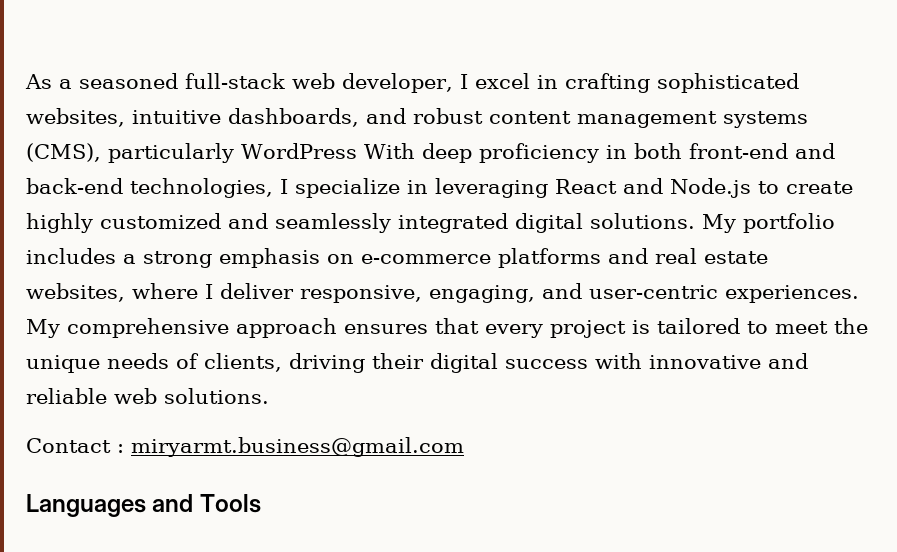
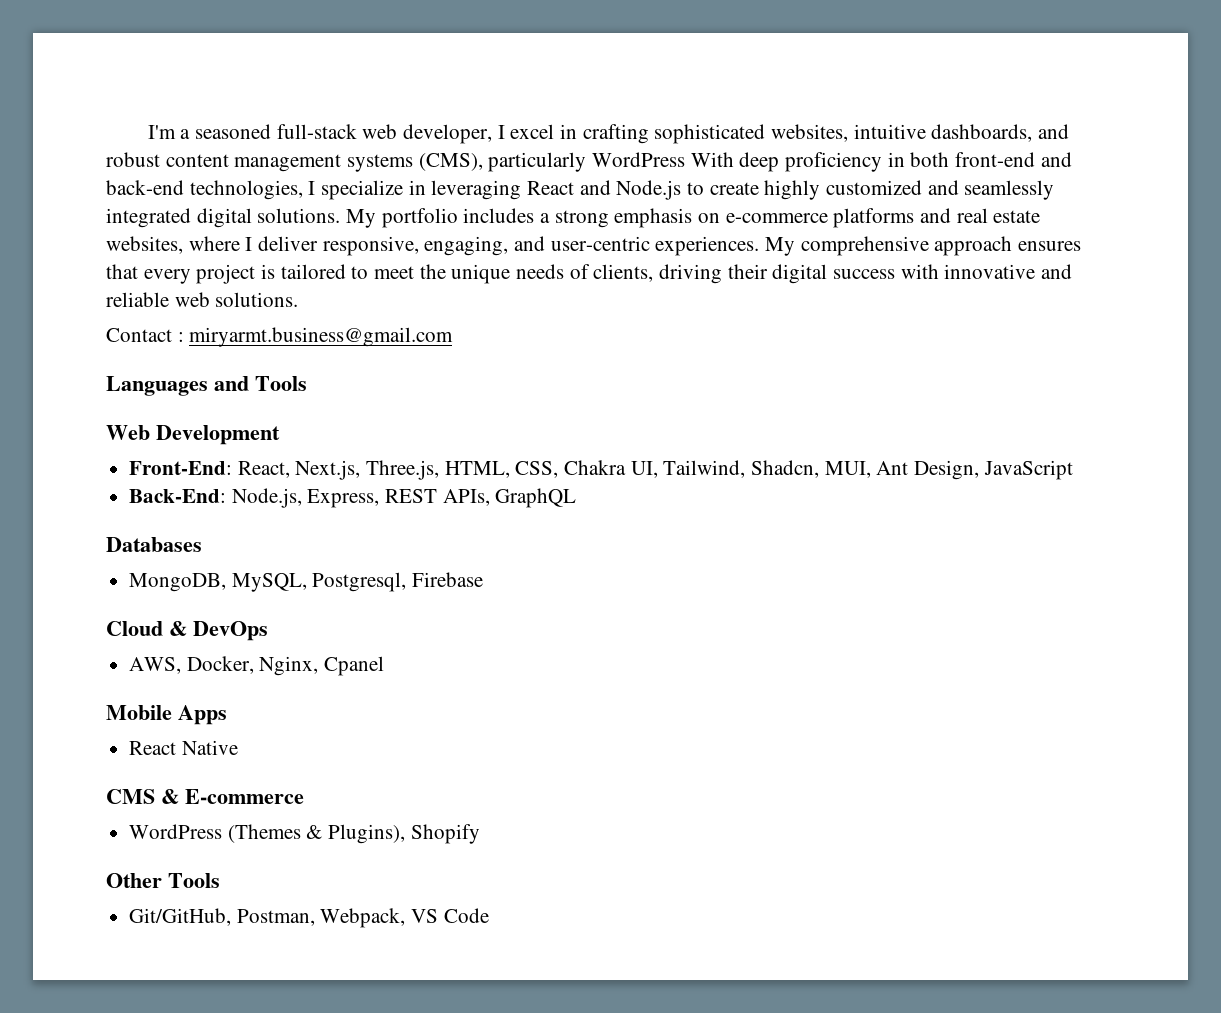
- As a seasoned full-stack web developer, I excel in crafting sophisticated websites, intuitive dashboards, and robust content management systems (CMS), particularly WordPress With deep proficiency in both front-end and back-end technologies, I specialize in leveraging React and Node.js to create highly customized and seamlessly integrated digital solutions.
+ I'm a seasoned full-stack web developer, I excel in crafting sophisticated websites, intuitive dashboards, and robust content management systems (CMS), particularly WordPress With deep proficiency in both front-end and back-end technologies, I specialize in leveraging React and Node.js to create highly customized and seamlessly integrated digital solutions.
+ Web Development
+ Front-End: React, Next.js, Three.js, HTML, CSS, Chakra UI, Tailwind, Shadcn, MUI, Ant Design, JavaScript
+ Back-End: Node.js, Express, REST APIs, GraphQL
+ Databases
+ MongoDB, MySQL, Postgresql, Firebase
+ Cloud & DevOps
+ AWS, Docker, Nginx, Cpanel
+ Mobile Apps
+ React Native
+ CMS & E-commerce
+ WordPress (Themes & Plugins), Shopify
+ Other Tools
+ Git/GitHub, Postman, Webpack, VS Code

